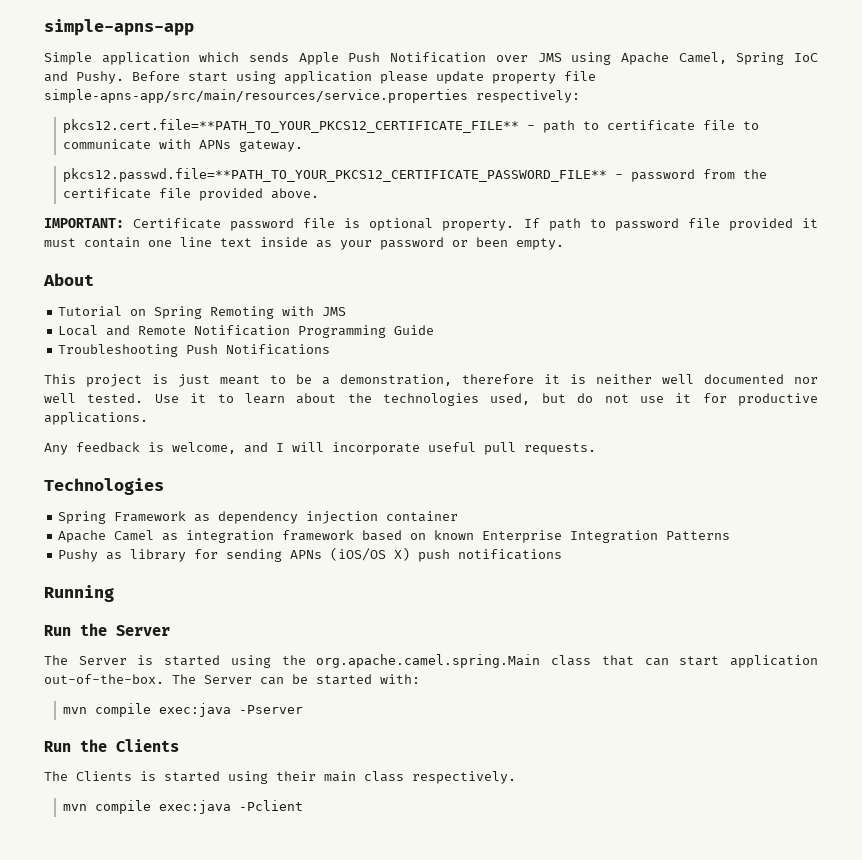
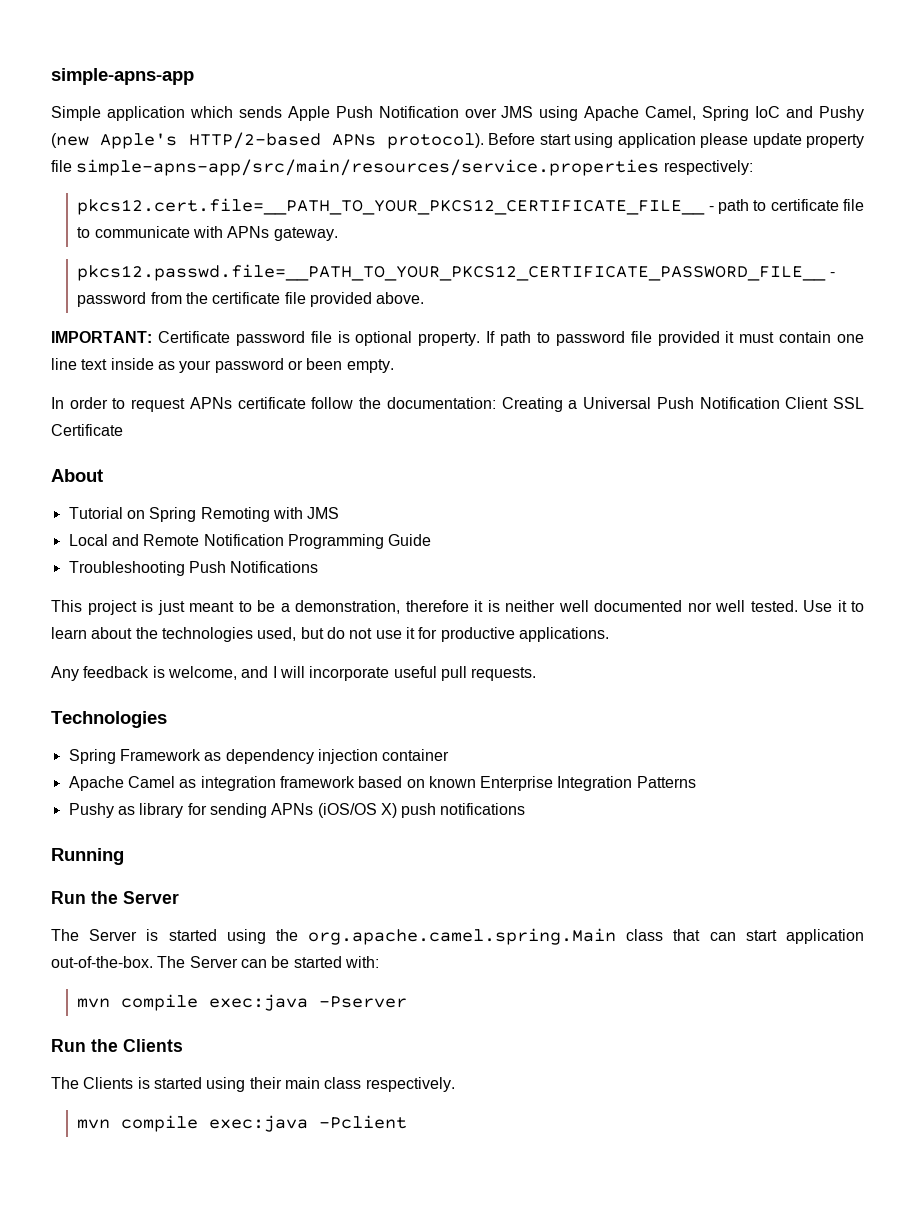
- Simple application which sends Apple Push Notification over JMS using Apache Camel, Spring IoC and Pushy.
+ Simple application which sends Apple Push Notification over JMS using Apache Camel, Spring IoC and Pushy (new Apple's HTTP/2-based APNs protocol).
- pkcs12.cert.file=**PATH_TO_YOUR_PKCS12_CERTIFICATE_FILE** - path to certificate file to communicate with APNs gateway.
+ pkcs12.cert.file=__PATH_TO_YOUR_PKCS12_CERTIFICATE_FILE__ - path to certificate file to communicate with APNs gateway.
- pkcs12.passwd.file=**PATH_TO_YOUR_PKCS12_CERTIFICATE_PASSWORD_FILE** - password from the certificate file provided above.
+ pkcs12.passwd.file=__PATH_TO_YOUR_PKCS12_CERTIFICATE_PASSWORD_FILE__ - password from the certificate file provided above.
+ In order to request APNs certificate follow the documentation: Creating a Universal Push Notification Client SSL Certificate

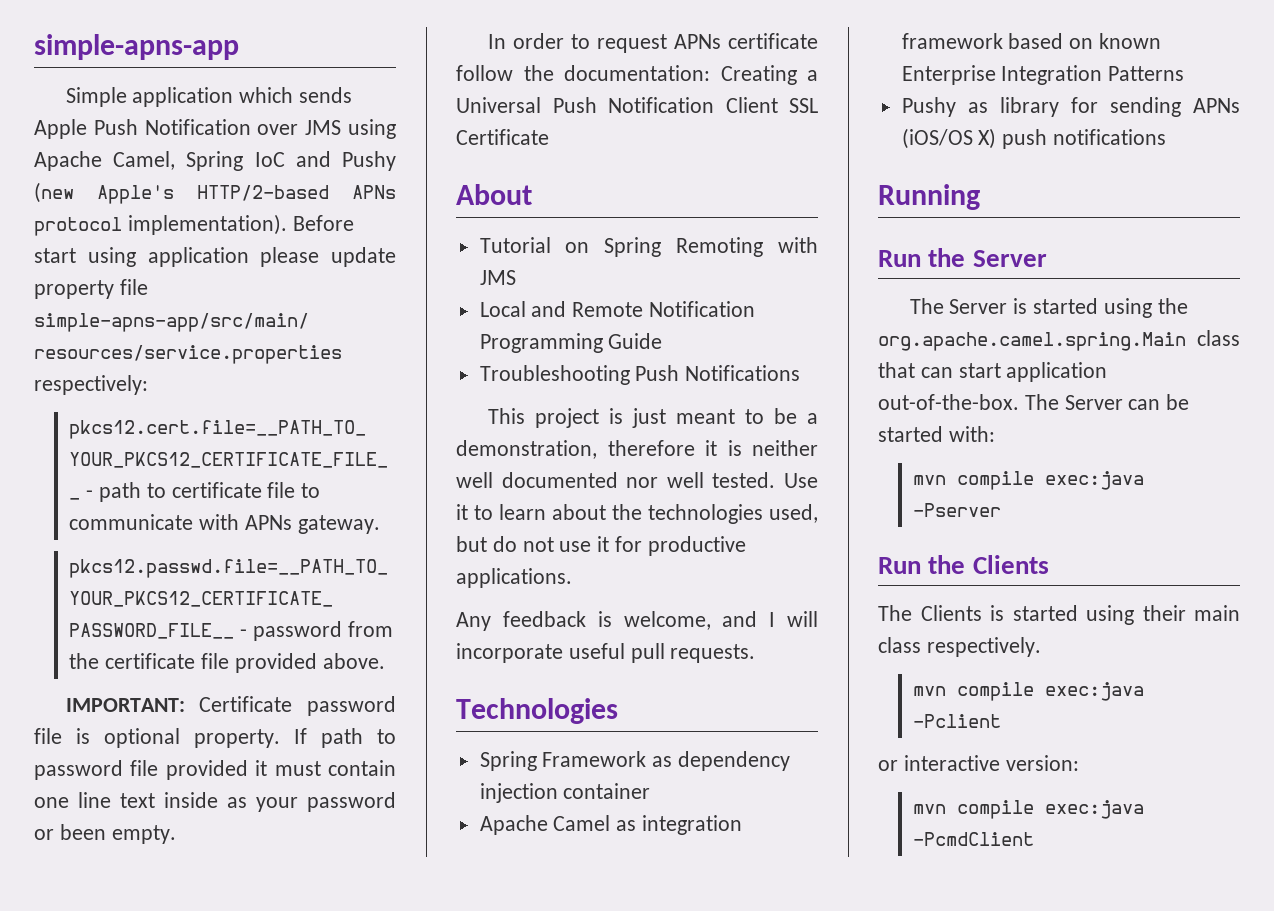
- Simple application which sends Apple Push Notification over JMS using Apache Camel, Spring IoC and Pushy (new Apple's HTTP/2-based APNs protocol).
+ Simple application which sends Apple Push Notification over JMS using Apache Camel, Spring IoC and Pushy (new Apple's HTTP/2-based APNs protocol implementation).
+ or interactive version:
+ mvn compile exec:java -PcmdClient

